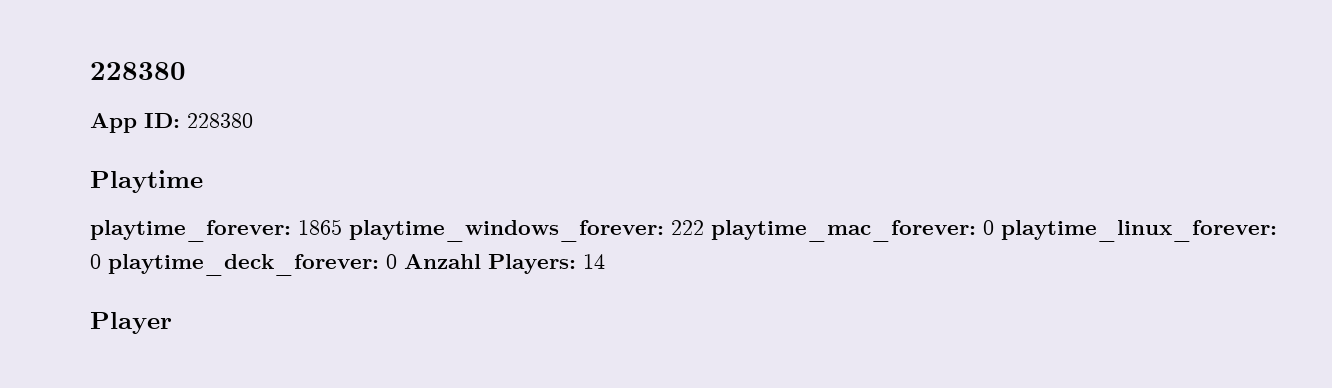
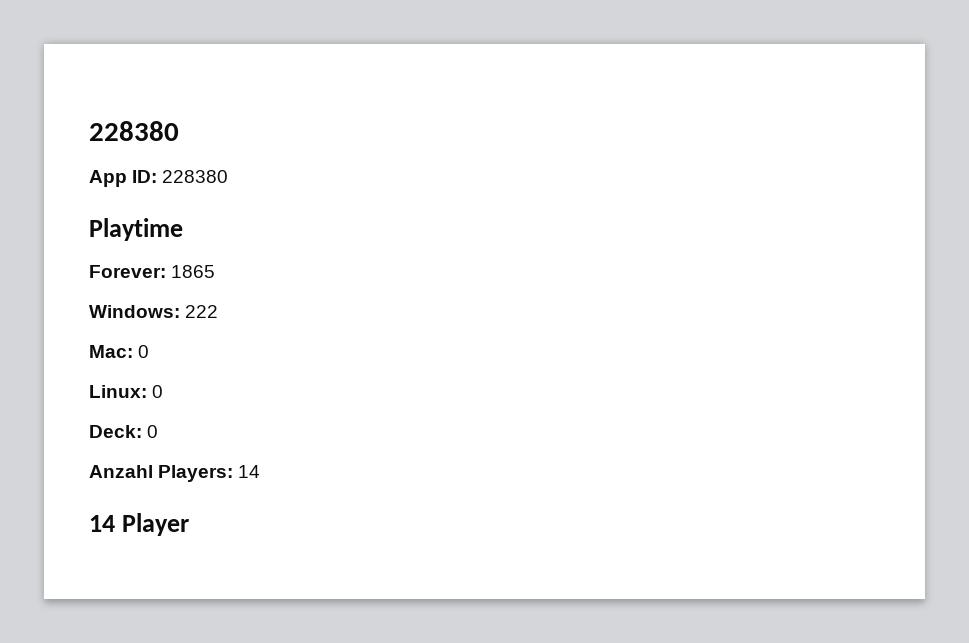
- playtime_forever: 1865 playtime_windows_forever: 222 playtime_mac_forever: 0 playtime_linux_forever: 0 playtime_deck_forever: 0 Anzahl Players: 14
+ Forever: 1865
+ Windows: 222
+ Mac: 0
+ Linux: 0
+ Deck: 0
+ Anzahl Players: 14
- Player
+ 14 Player

